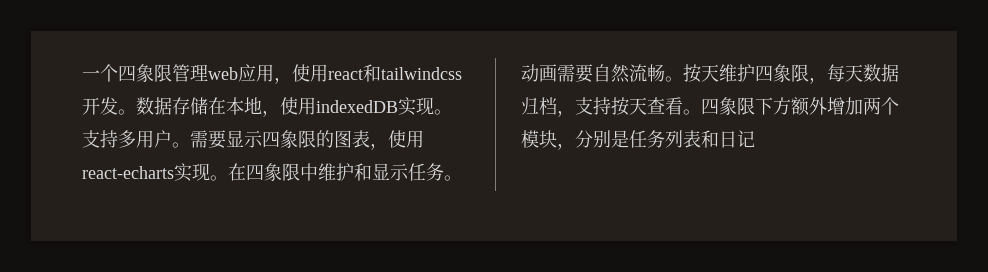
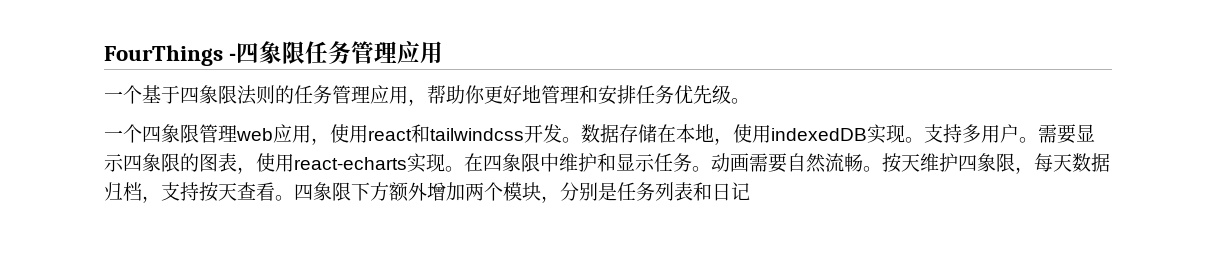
+ FourThings -四象限任务管理应用
+ 一个基于四象限法则的任务管理应用，帮助你更好地管理和安排任务优先级。

